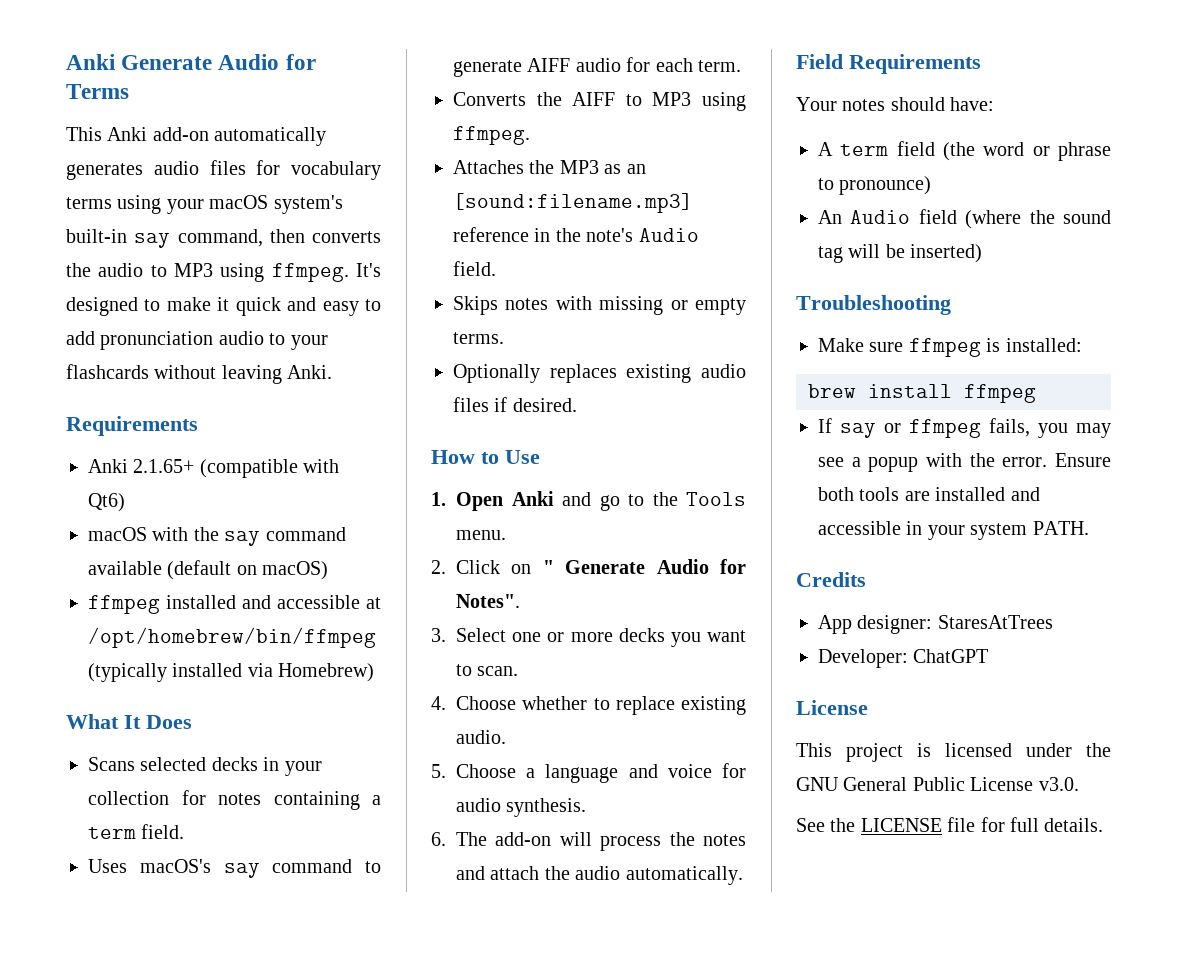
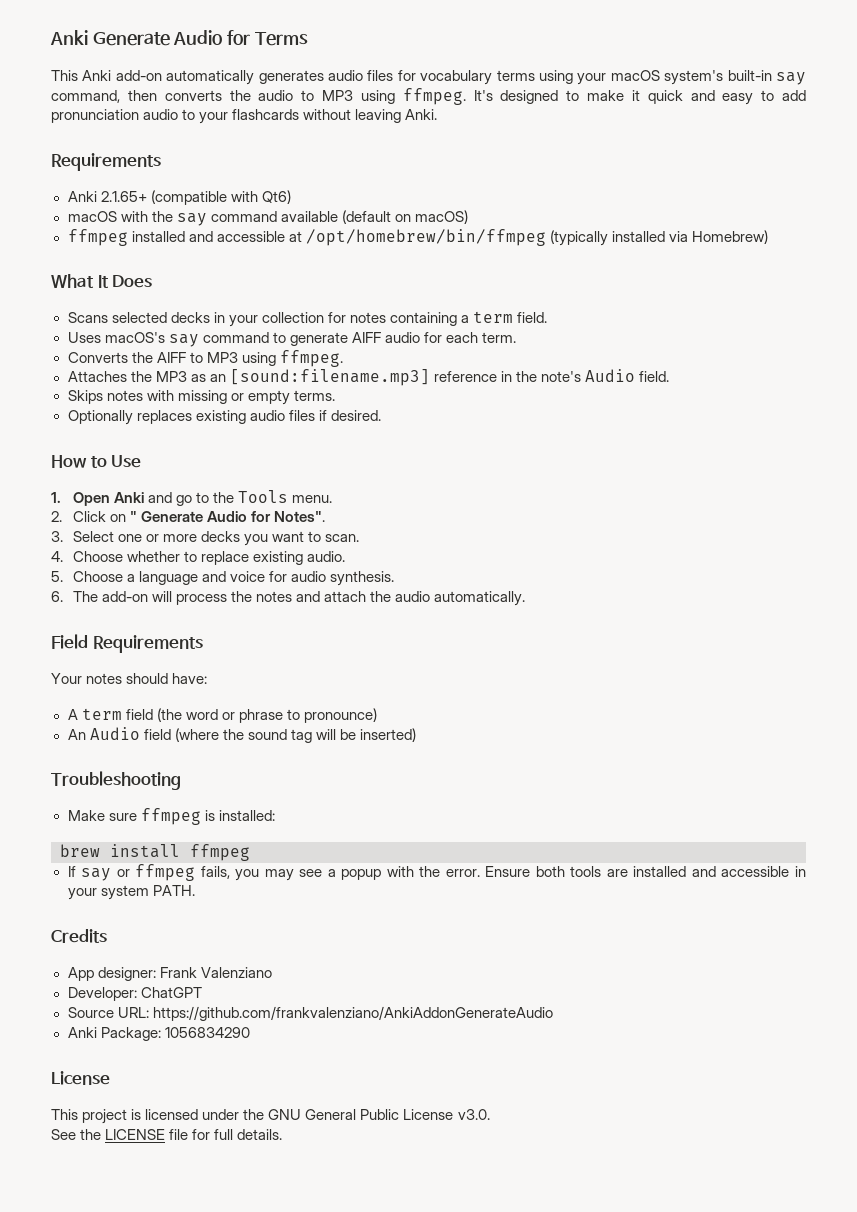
- App designer: StaresAtTrees
+ App designer: Frank Valenziano
+ Source URL: https://github.com/frankvalenziano/AnkiAddonGenerateAudio
+ Anki Package: 1056834290

